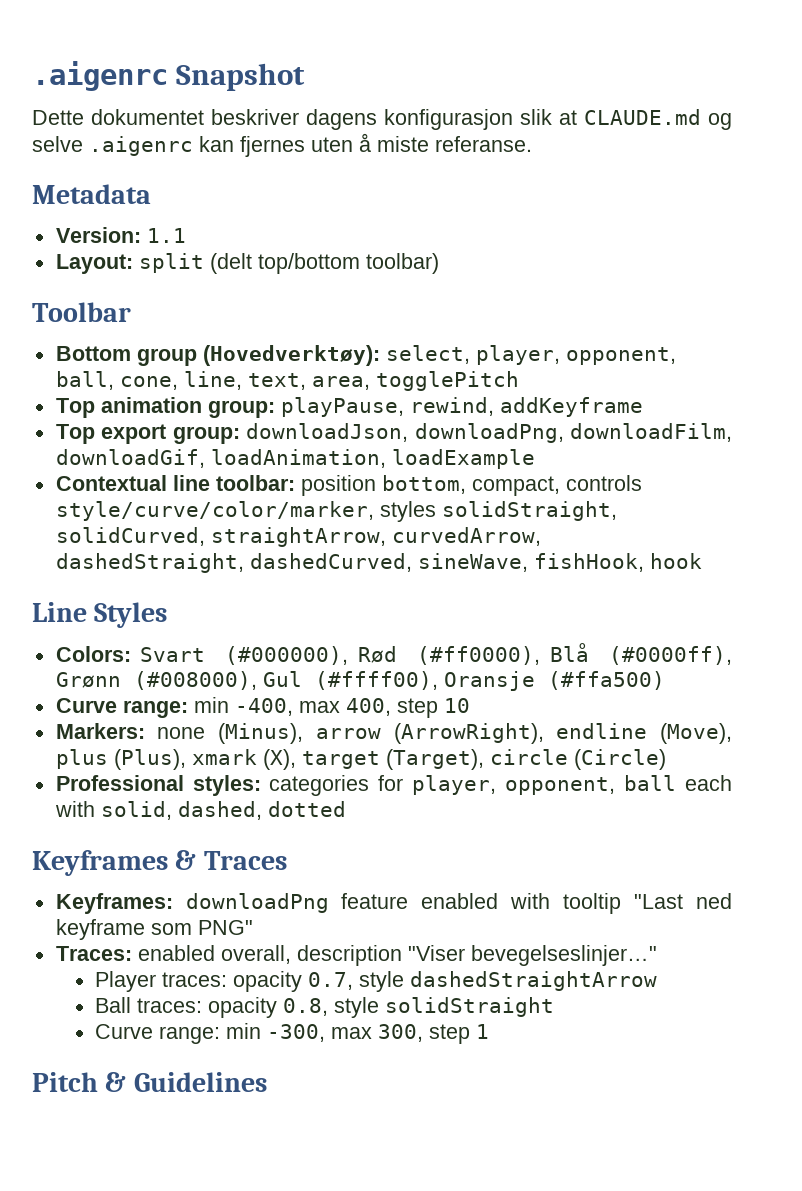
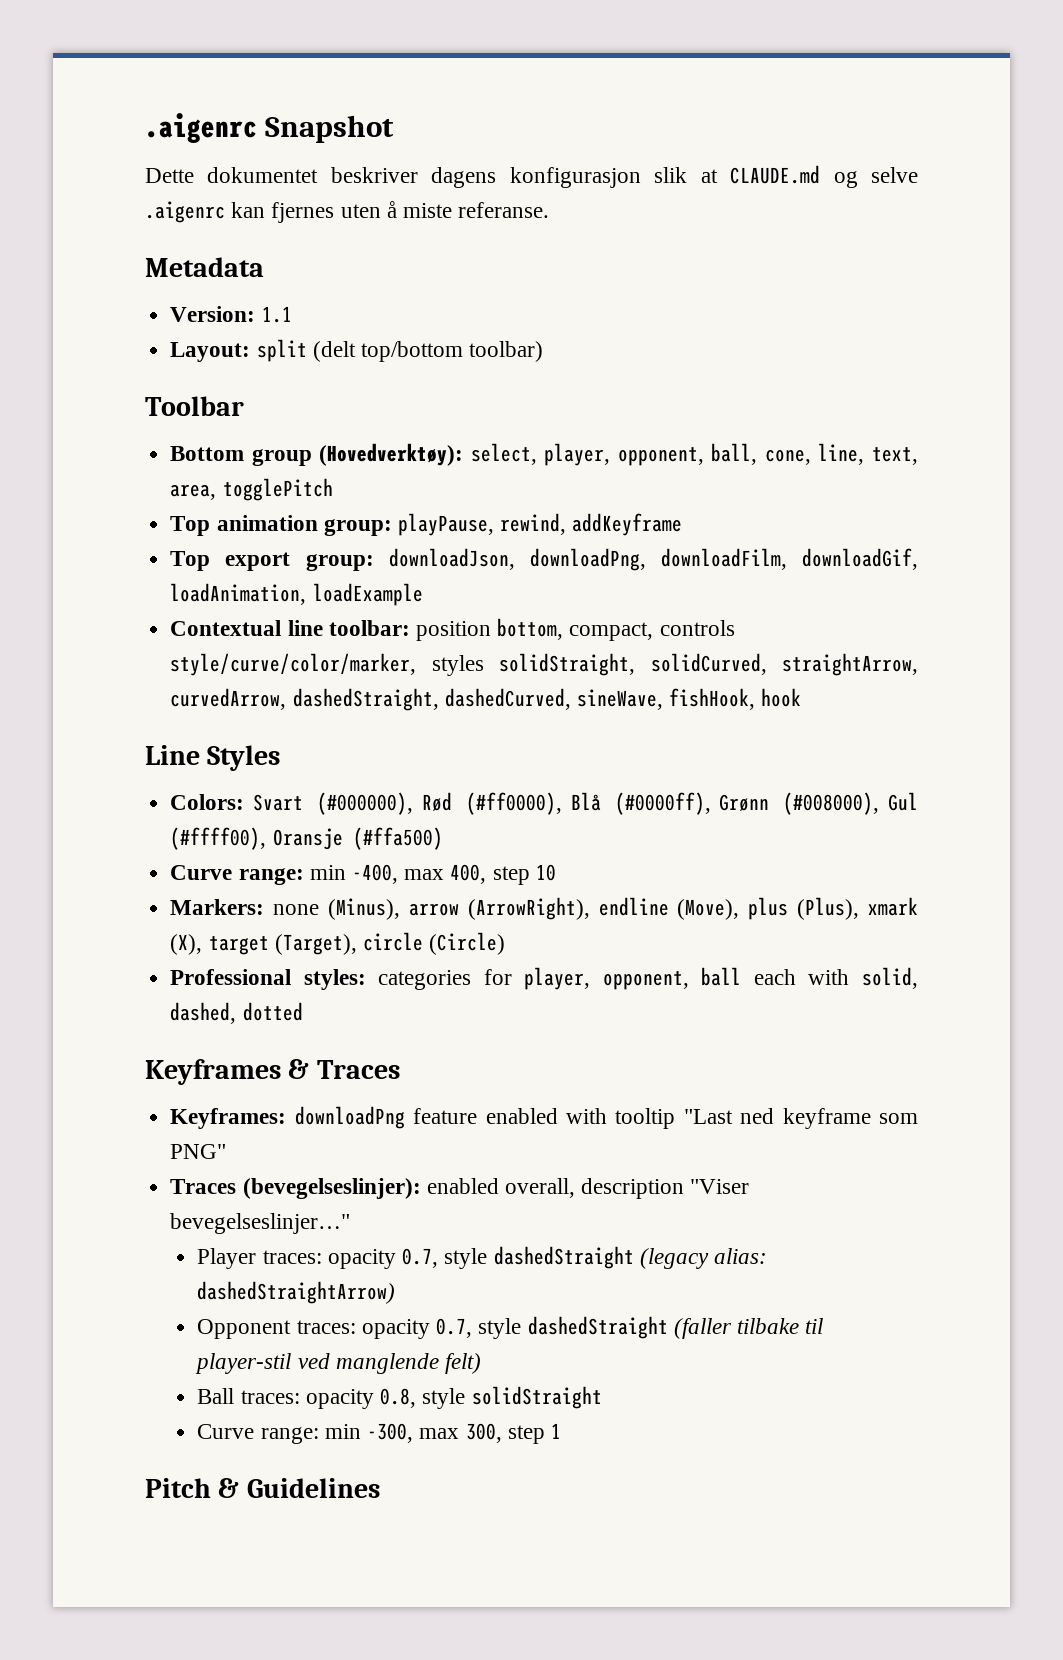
- Traces: enabled overall, description "Viser bevegelseslinjer…"
+ Traces (bevegelseslinjer): enabled overall, description "Viser bevegelseslinjer…"
- Player traces: opacity 0.7, style dashedStraightArrow
+ Player traces: opacity 0.7, style dashedStraight (legacy alias: dashedStraightArrow)
+ Opponent traces: opacity 0.7, style dashedStraight (faller tilbake til player-stil ved manglende felt)

